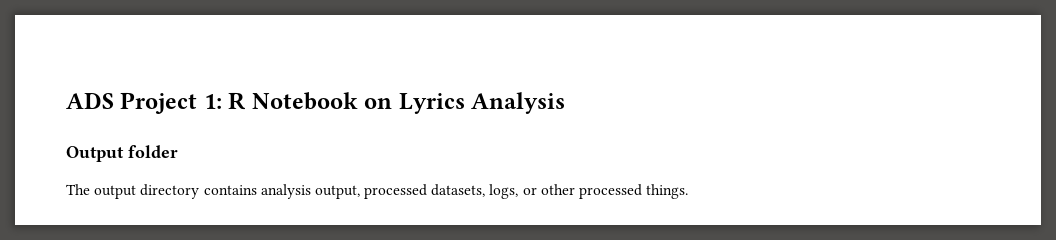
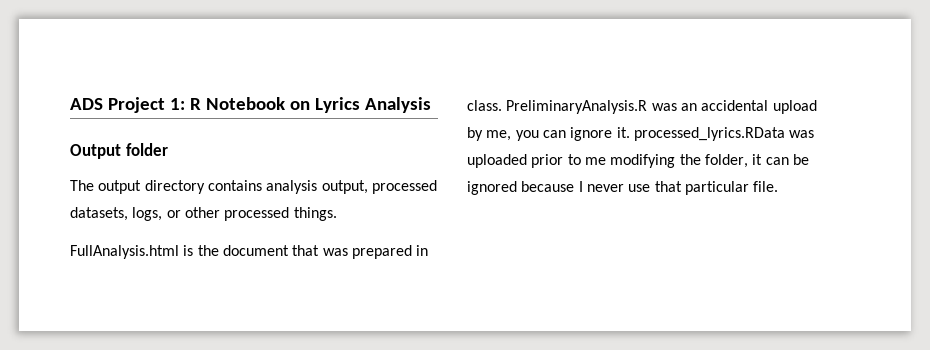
+ FullAnalysis.html is the document that was prepared in class. PreliminaryAnalysis.R was an accidental upload by me, you can ignore it. processed_lyrics.RData was uploaded prior to me modifying the folder, it can be ignored because I never use that particular file.

